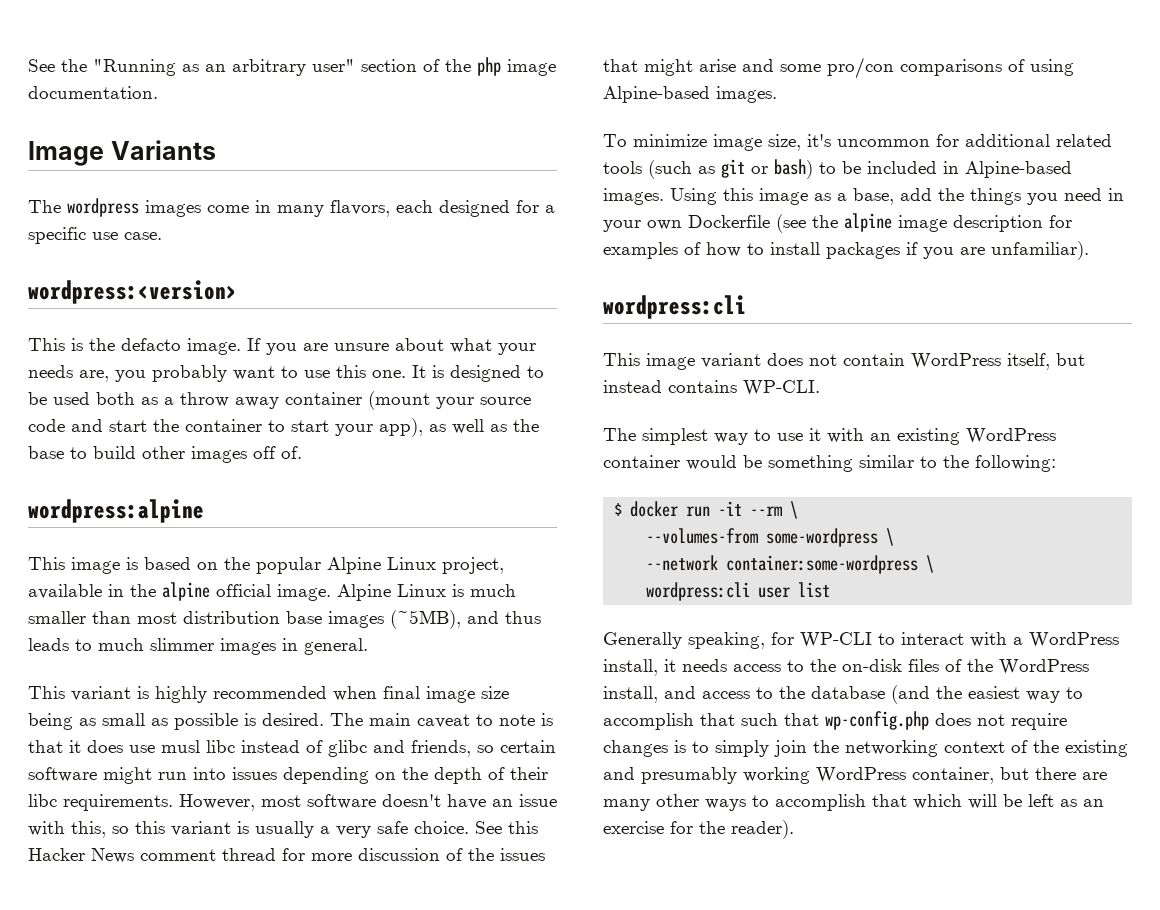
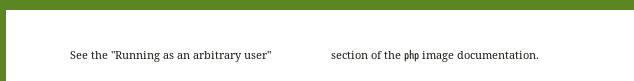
- Image Variants
- The wordpress images come in many flavors, each designed for a specific use case.
- wordpress:<version>
- This is the defacto image. If you are unsure about what your needs are, you probably want to use this one. It is designed to be used both as a throw away container (mount your source code and start the container to start your app), as well as the base to build other images off of.
- wordpress:alpine
- This image is based on the popular Alpine Linux project, available in the alpine official image. Alpine Linux is much smaller than most distribution base images (~5MB), and thus leads to much slimmer images in general.
- This variant is highly recommended when final image size being as small as possible is desired. The main caveat to note is that it does use musl libc instead of glibc and friends, so certain software might run into issues depending on the depth of their libc requirements. However, most software doesn't have an issue with this, so this variant is usually a very safe choice. See this Hacker News comment thread for more discussion of the issues that might arise and some pro/con comparisons of using Alpine-based images.
- To minimize image size, it's uncommon for additional related tools (such as git or bash) to be included in Alpine-based images. Using this image as a base, add the things you need in your own Dockerfile (see the alpine image description for examples of how to install packages if you are unfamiliar).
- wordpress:cli
- This image variant does not contain WordPress itself, but instead contains WP-CLI.
- The simplest way to use it with an existing WordPress container would be something similar to the following:
- $ docker run -it --rm \
- --volumes-from some-wordpress \
- --network container:some-wordpress \
- wordpress:cli user list
- Generally speaking, for WP-CLI to interact with a WordPress install, it needs access to the on-disk files of the WordPress install, and access to the database (and the easiest way to accomplish that such that wp-config.php does not require changes is to simply join the networking context of the existing and presumably working WordPress container, but there are many other ways to accomplish that which will be left as an exercise for the reader).

